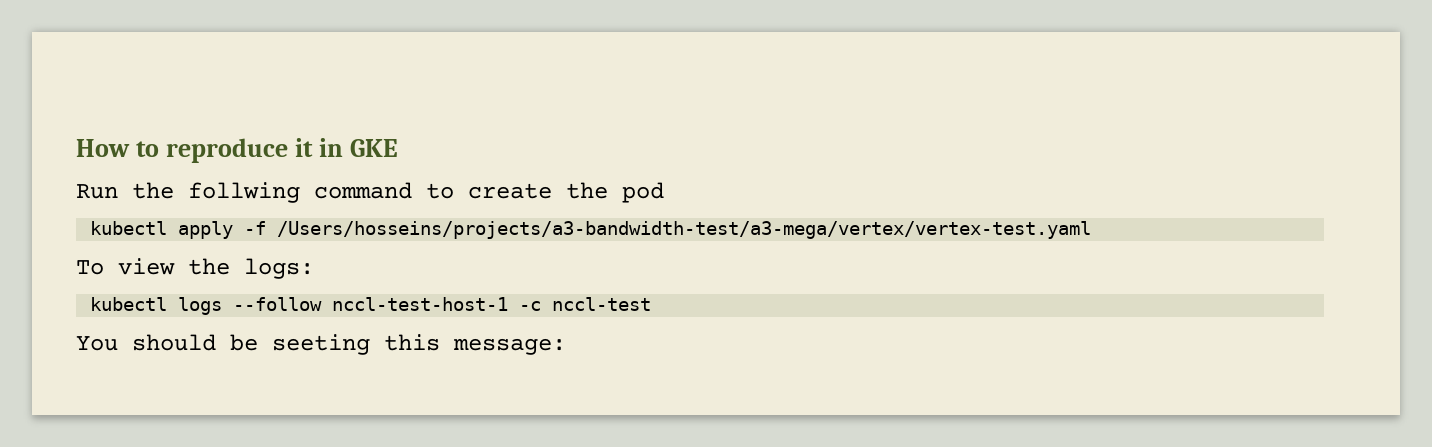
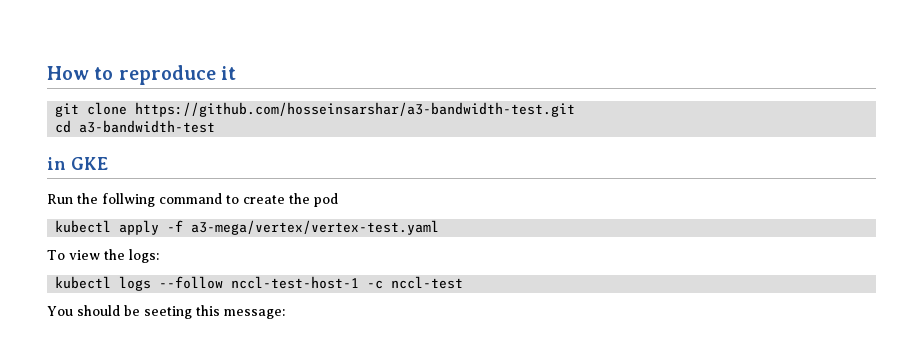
- How to reproduce it in GKE
+ How to reproduce it
+ git clone https://github.com/hosseinsarshar/a3-bandwidth-test.git
+ cd a3-bandwidth-test
+ in GKE
- kubectl apply -f /Users/hosseins/projects/a3-bandwidth-test/a3-mega/vertex/vertex-test.yaml
+ kubectl apply -f a3-mega/vertex/vertex-test.yaml

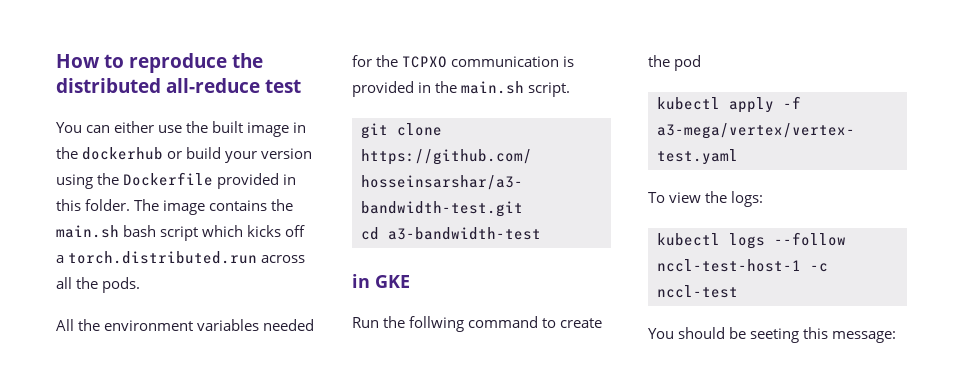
- How to reproduce it
+ How to reproduce the distributed all-reduce test
+ You can either use the built image in the dockerhub or build your version using the Dockerfile provided in this folder. The image contains the main.sh bash script which kicks off a torch.distributed.run across all the pods.
+ All the environment variables needed for the TCPXO communication is provided in the main.sh script.

